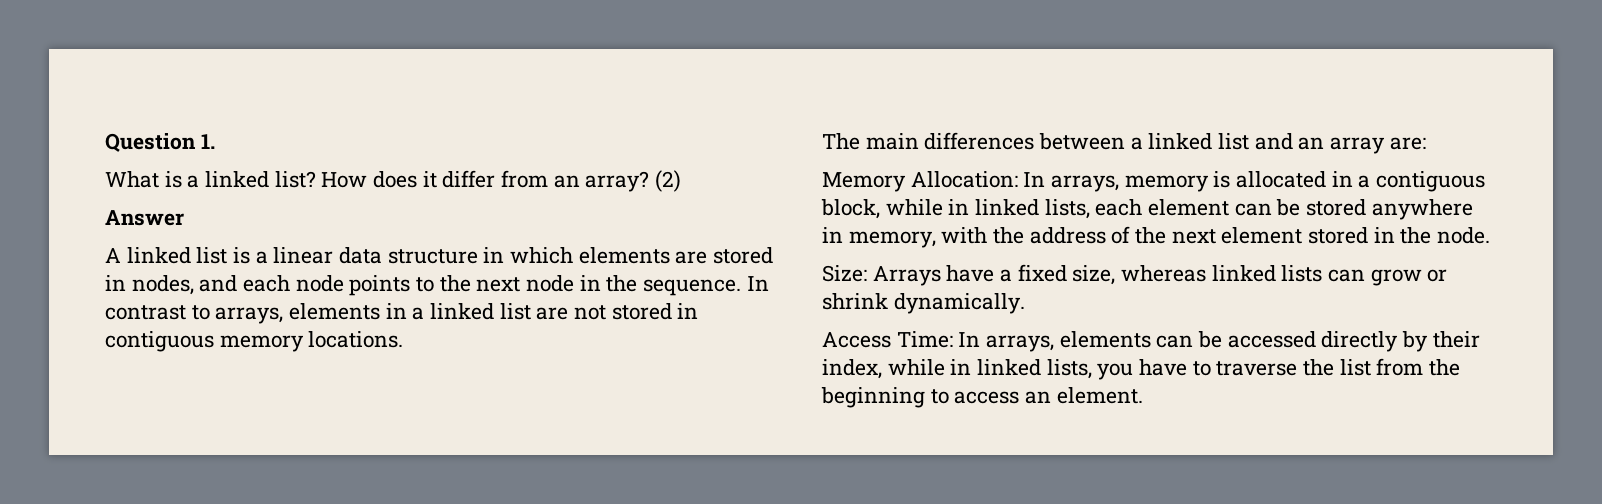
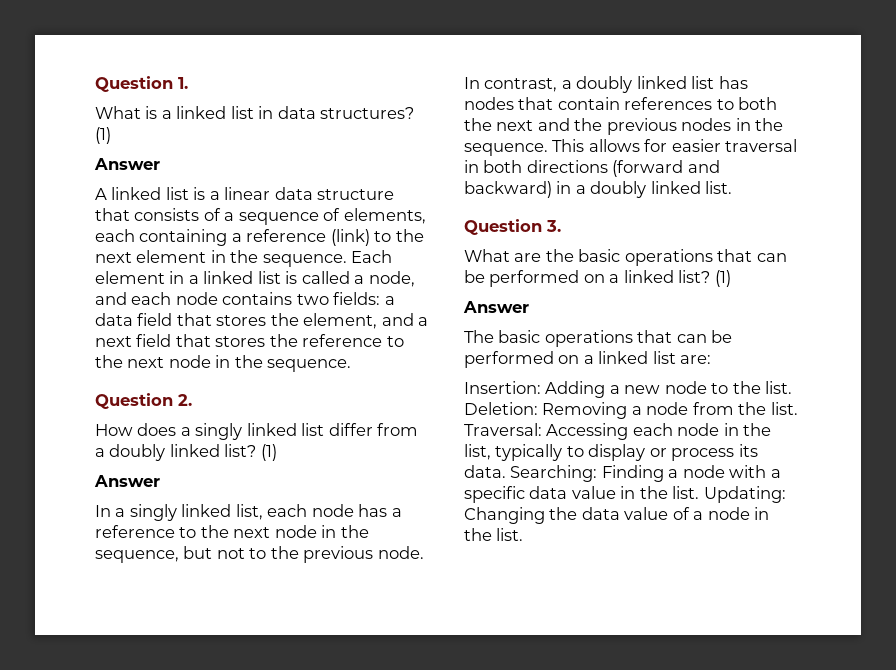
- What is a linked list? How does it differ from an array? (2)
+ What is a linked list in data structures? (1)
- A linked list is a linear data structure in which elements are stored in nodes, and each node points to the next node in the sequence. In contrast to arrays, elements in a linked list are not stored in contiguous memory locations.
- The main differences between a linked list and an array are:
- Memory Allocation: In arrays, memory is allocated in a contiguous block, while in linked lists, each element can be stored anywhere in memory, with the address of the next element stored in the node.
- Size: Arrays have a fixed size, whereas linked lists can grow or shrink dynamically.
- Access Time: In arrays, elements can be accessed directly by their index, while in linked lists, you have to traverse the list from the beginning to access an element.
+ A linked list is a linear data structure that consists of a sequence of elements, each containing a reference (link) to the next element in the sequence. Each element in a linked list is called a node, and each node contains two fields: a data field that stores the element, and a next field that stores the reference to the next node in the sequence.
+ Question 2.
+ How does a singly linked list differ from a doubly linked list? (1)
+ Answer
+ In a singly linked list, each node has a reference to the next node in the sequence, but not to the previous node. In contrast, a doubly linked list has nodes that contain references to both the next and the previous nodes in the sequence. This allows for easier traversal in both directions (forward and backward) in a doubly linked list.
+ Question 3.
+ What are the basic operations that can be performed on a linked list? (1)
+ Answer
+ The basic operations that can be performed on a linked list are:
+ Insertion: Adding a new node to the list. Deletion: Removing a node from the list. Traversal: Accessing each node in the list, typically to display or process its data. Searching: Finding a node with a specific data value in the list. Updating: Changing the data value of a node in the list.

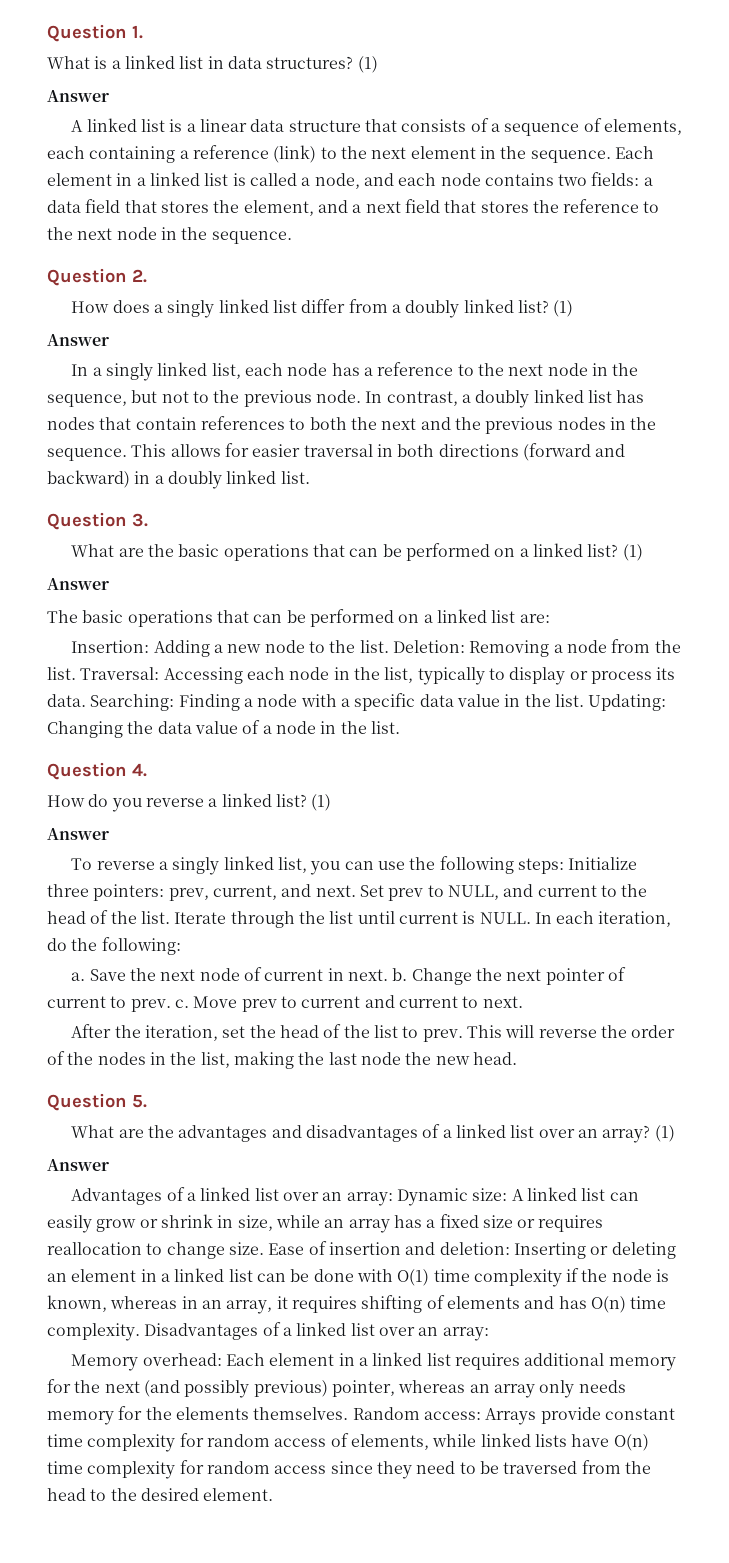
+ Question 4.
+ How do you reverse a linked list? (1)
+ Answer
+ To reverse a singly linked list, you can use the following steps: Initialize three pointers: prev, current, and next. Set prev to NULL, and current to the head of the list. Iterate through the list until current is NULL. In each iteration, do the following:
+ a. Save the next node of current in next. b. Change the next pointer of current to prev. c. Move prev to current and current to next.
+ After the iteration, set the head of the list to prev. This will reverse the order of the nodes in the list, making the last node the new head.
+ Question 5.
+ What are the advantages and disadvantages of a linked list over an array? (1)
+ Answer
+ Advantages of a linked list over an array: Dynamic size: A linked list can easily grow or shrink in size, while an array has a fixed size or requires reallocation to change size. Ease of insertion and deletion: Inserting or deleting an element in a linked list can be done with O(1) time complexity if the node is known, whereas in an array, it requires shifting of elements and has O(n) time complexity. Disadvantages of a linked list over an array:
+ Memory overhead: Each element in a linked list requires additional memory for the next (and possibly previous) pointer, whereas an array only needs memory for the elements themselves. Random access: Arrays provide constant time complexity for random access of elements, while linked lists have O(n) time complexity for random access since they need to be traversed from the head to the desired element.

